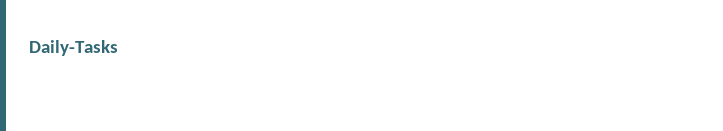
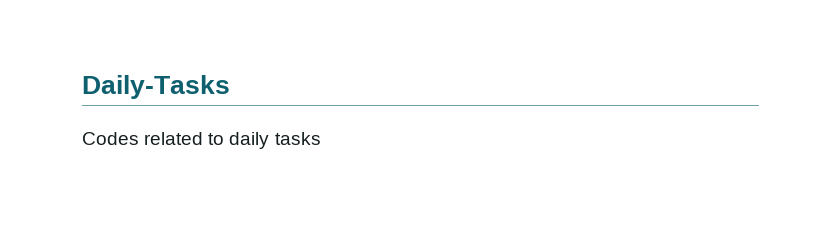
+ Codes related to daily tasks

